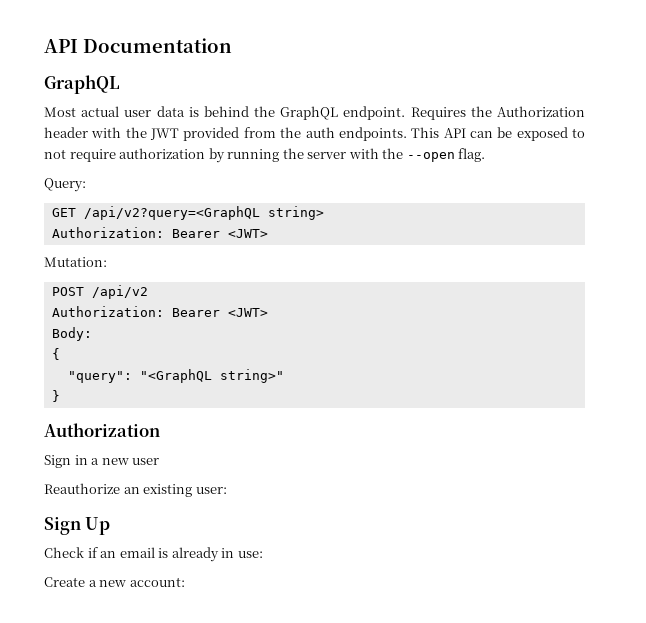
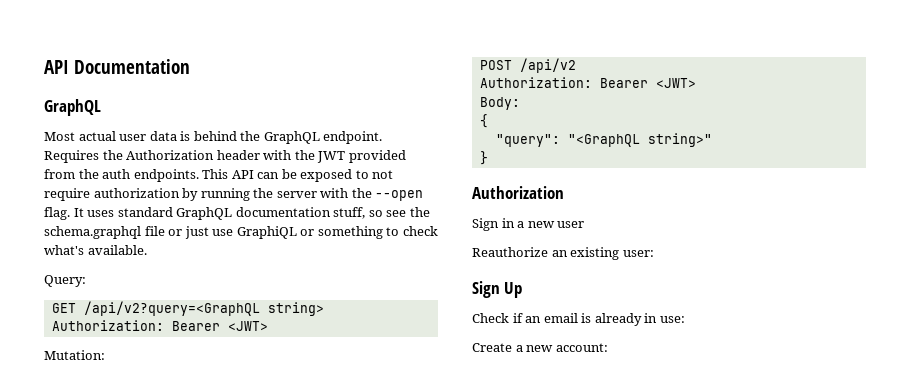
+ It uses standard GraphQL documentation stuff, so see the schema.graphql file or just use GraphiQL or something to check what's available.

